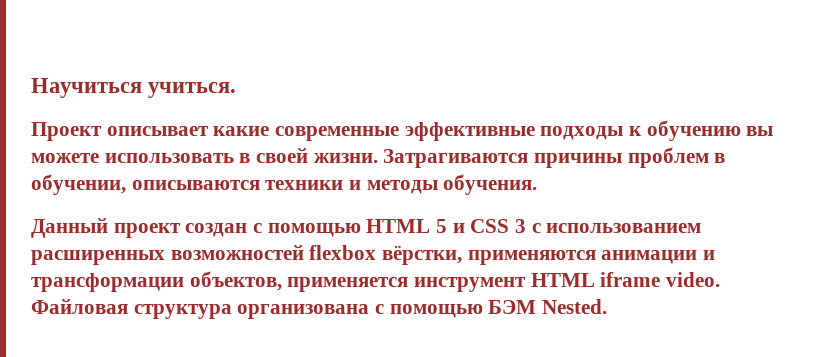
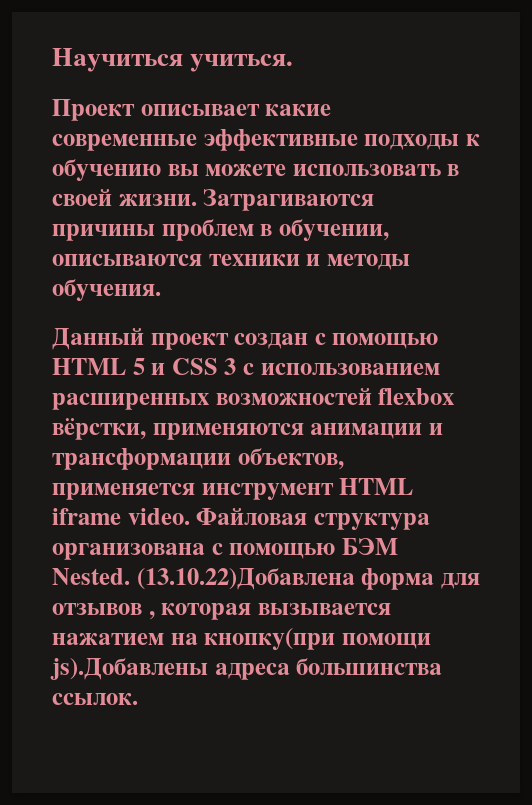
+ (13.10.22)Добавлена форма для отзывов , которая вызывается нажатием на кнопку(при помощи js).Добавлены адреса большинства ссылок.

